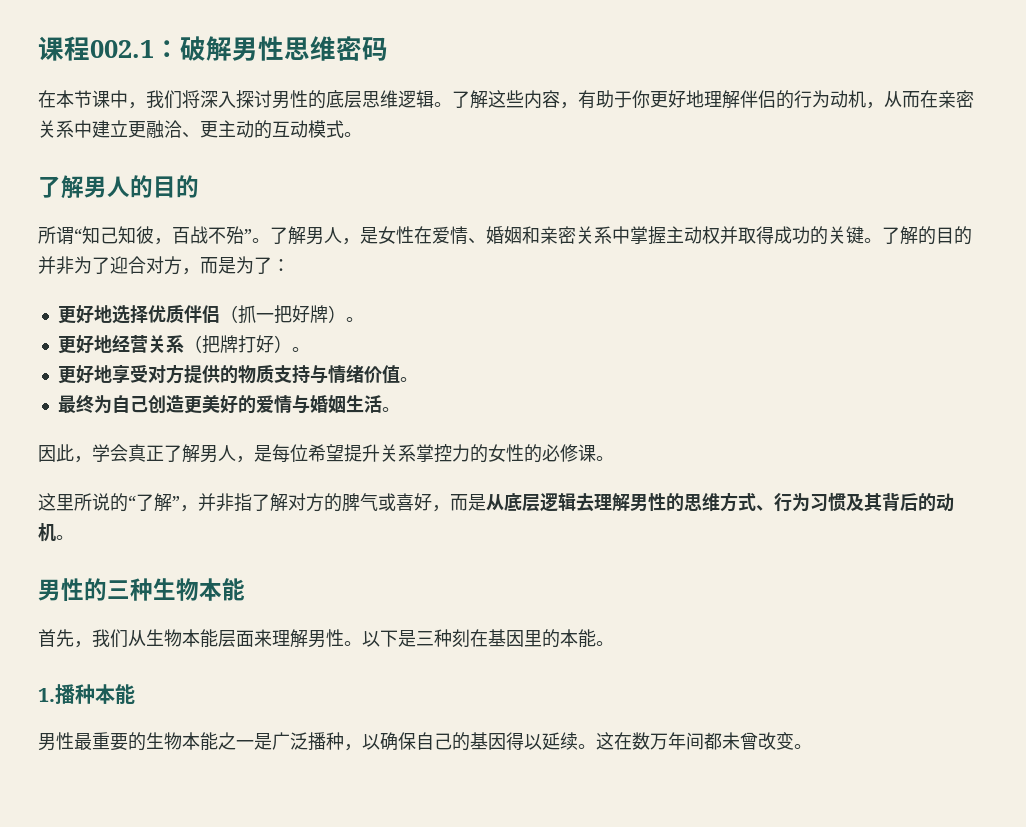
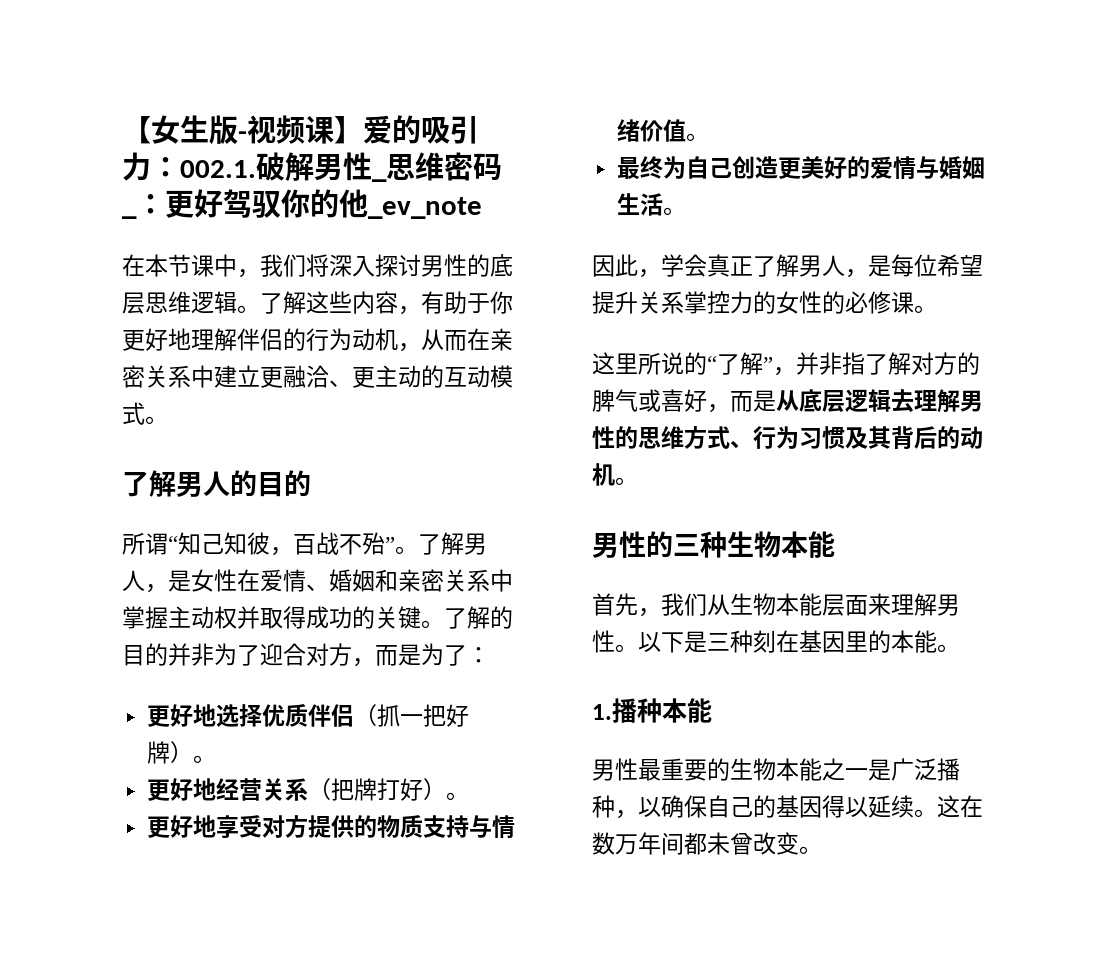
- 课程002.1：破解男性思维密码
+ 【女生版-视频课】爱的吸引力：002.1.破解男性_思维密码_：更好驾驭你的他_ev_note

